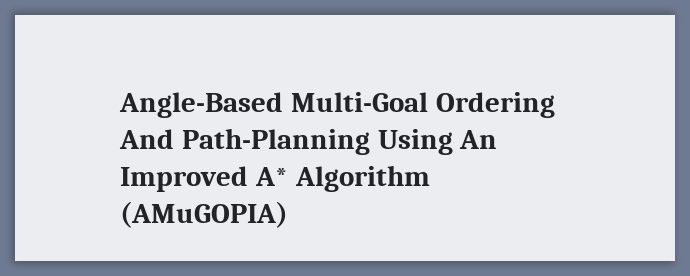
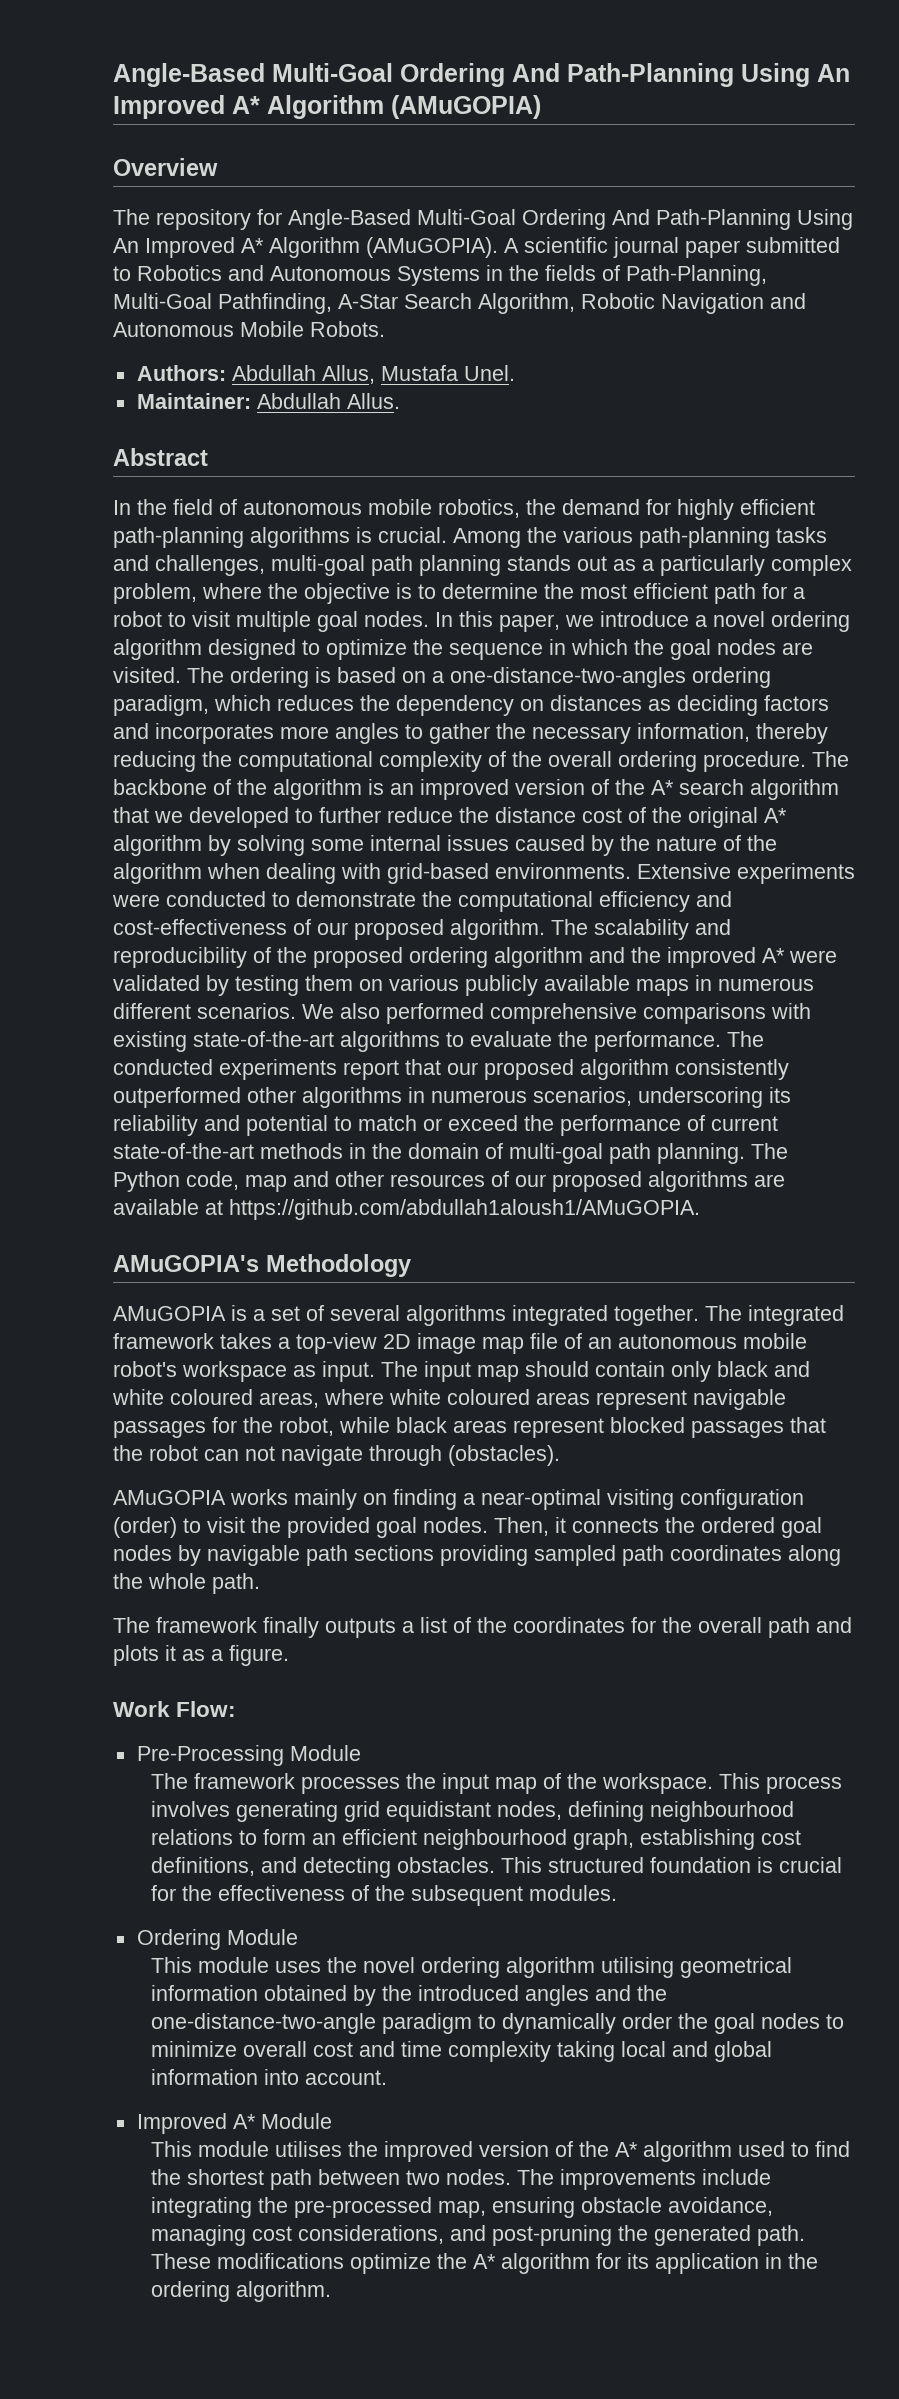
+ Overview
+ The repository for Angle-Based Multi-Goal Ordering And Path-Planning Using An Improved A* Algorithm (AMuGOPIA). A scientific journal paper submitted to Robotics and Autonomous Systems in the fields of Path-Planning, Multi-Goal Pathfinding, A-Star Search Algorithm, Robotic Navigation and Autonomous Mobile Robots.
+ Authors: Abdullah Allus, Mustafa Unel.
+ Maintainer: Abdullah Allus.
+ Abstract
+ In the field of autonomous mobile robotics, the demand for highly efficient path-planning algorithms is crucial. Among the various path-planning tasks and challenges, multi-goal path planning stands out as a particularly complex problem, where the objective is to determine the most efficient path for a robot to visit multiple goal nodes. In this paper, we introduce a novel ordering algorithm designed to optimize the sequence in which the goal nodes are visited. The ordering is based on a one-distance-two-angles ordering paradigm, which reduces the dependency on distances as deciding factors and incorporates more angles to gather the necessary information, thereby reducing the computational complexity of the overall ordering procedure. The backbone of the algorithm is an improved version of the A* search algorithm that we developed to further reduce the distance cost of the original A* algorithm by solving some internal issues caused by the nature of the algorithm when dealing with grid-based environments. Extensive experiments were conducted to demonstrate the computational efficiency and cost-effectiveness of our proposed algorithm. The scalability and reproducibility of the proposed ordering algorithm and the improved A* were validated by testing them on various publicly available maps in numerous different scenarios. We also performed comprehensive comparisons with existing state-of-the-art algorithms to evaluate the performance. The conducted experiments report that our proposed algorithm consistently outperformed other algorithms in numerous scenarios, underscoring its reliability and potential to match or exceed the performance of current state-of-the-art methods in the domain of multi-goal path planning. The Python code, map and other resources of our proposed algorithms are available at https://github.com/abdullah1aloush1/AMuGOPIA.
+ AMuGOPIA's Methodology
+ AMuGOPIA is a set of several algorithms integrated together. The integrated framework takes a top-view 2D image map file of an autonomous mobile robot's workspace as input. The input map should contain only black and white coloured areas, where white coloured areas represent navigable passages for the robot, while black areas represent blocked passages that the robot can not navigate through (obstacles).
+ AMuGOPIA works mainly on finding a near-optimal visiting configuration (order) to visit the provided goal nodes. Then, it connects the ordered goal nodes by navigable path sections providing sampled path coordinates along the whole path.
+ The framework finally outputs a list of the coordinates for the overall path and plots it as a figure.
+ Work Flow:
+ Pre-Processing Module
+ The framework processes the input map of the workspace. This process involves generating grid equidistant nodes, defining neighbourhood relations to form an efficient neighbourhood graph, establishing cost definitions, and detecting obstacles. This structured foundation is crucial for the effectiveness of the subsequent modules.
+ Ordering Module
+ This module uses the novel ordering algorithm utilising geometrical information obtained by the introduced angles and the one-distance-two-angle paradigm to dynamically order the goal nodes to minimize overall cost and time complexity taking local and global information into account.
+ Improved A* Module
+ This module utilises the improved version of the A* algorithm used to find the shortest path between two nodes. The improvements include integrating the pre-processed map, ensuring obstacle avoidance, managing cost considerations, and post-pruning the generated path. These modifications optimize the A* algorithm for its application in the ordering algorithm.

